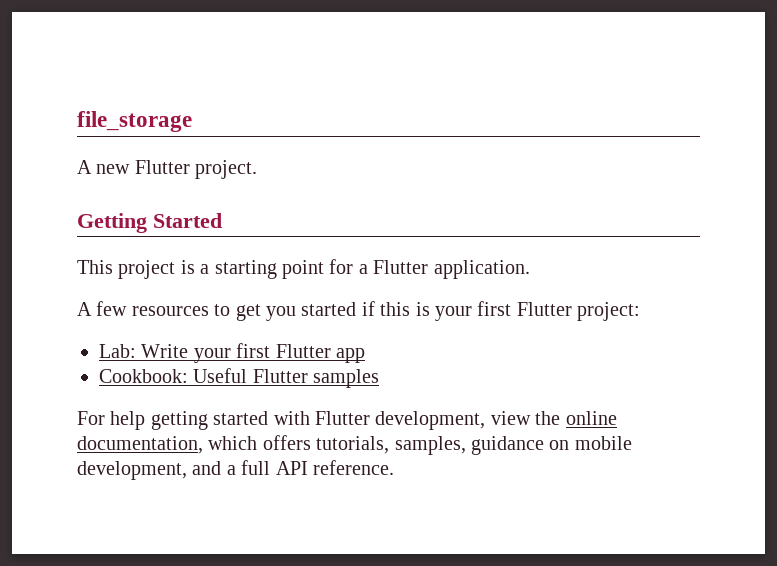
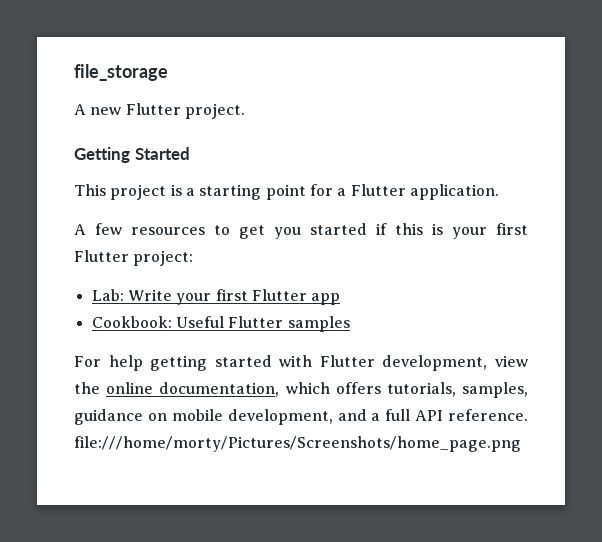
- For help getting started with Flutter development, view the online documentation, which offers tutorials, samples, guidance on mobile development, and a full API reference.
+ For help getting started with Flutter development, view the online documentation, which offers tutorials, samples, guidance on mobile development, and a full API reference. file:///home/morty/Pictures/Screenshots/home_page.png

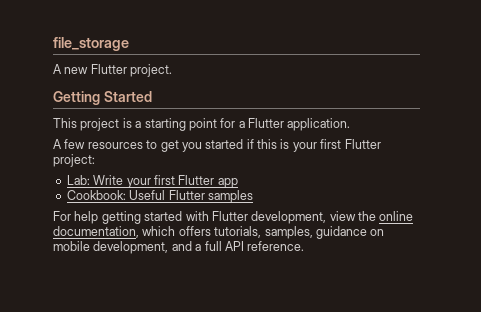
- For help getting started with Flutter development, view the online documentation, which offers tutorials, samples, guidance on mobile development, and a full API reference. file:///home/morty/Pictures/Screenshots/home_page.png
+ For help getting started with Flutter development, view the online documentation, which offers tutorials, samples, guidance on mobile development, and a full API reference.

